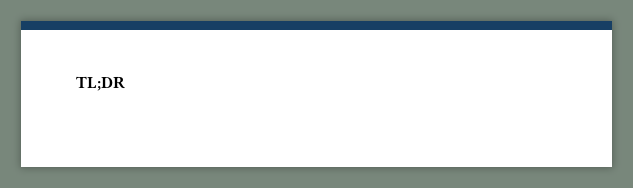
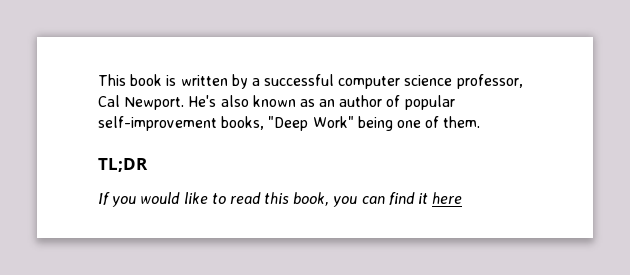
+ This book is written by a successful computer science professor, Cal Newport. He's also known as an author of popular self-improvement books, "Deep Work" being one of them.
  TL;DR
+ If you would like to read this book, you can find it here

